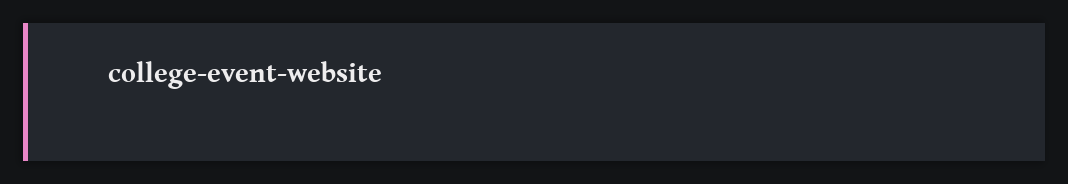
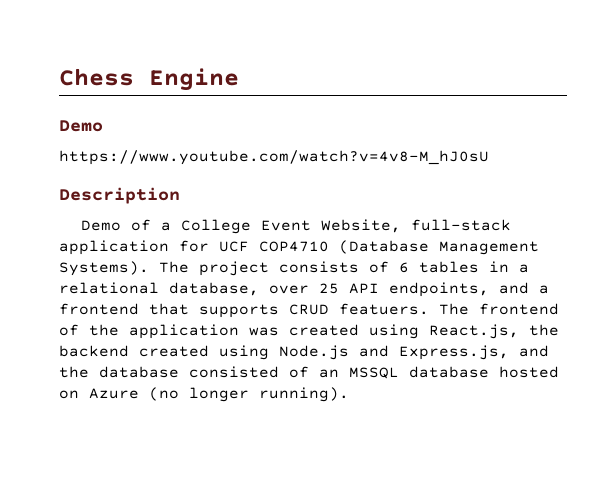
- college-event-website
+ Chess Engine
+ Demo
+ https://www.youtube.com/watch?v=4v8-M_hJ0sU
+ Description
+ Demo of a College Event Website, full-stack application for UCF COP4710 (Database Management Systems). The project consists of 6 tables in a relational database, over 25 API endpoints, and a frontend that supports CRUD featuers. The frontend of the application was created using React.js, the backend created using Node.js and Express.js, and the database consisted of an MSSQL database hosted on Azure (no longer running).

